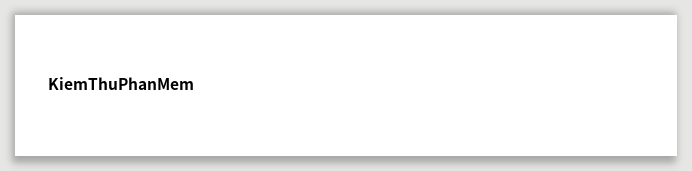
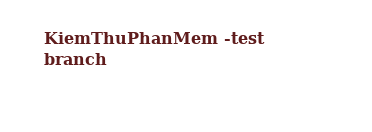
- KiemThuPhanMem
+ KiemThuPhanMem -test branch

